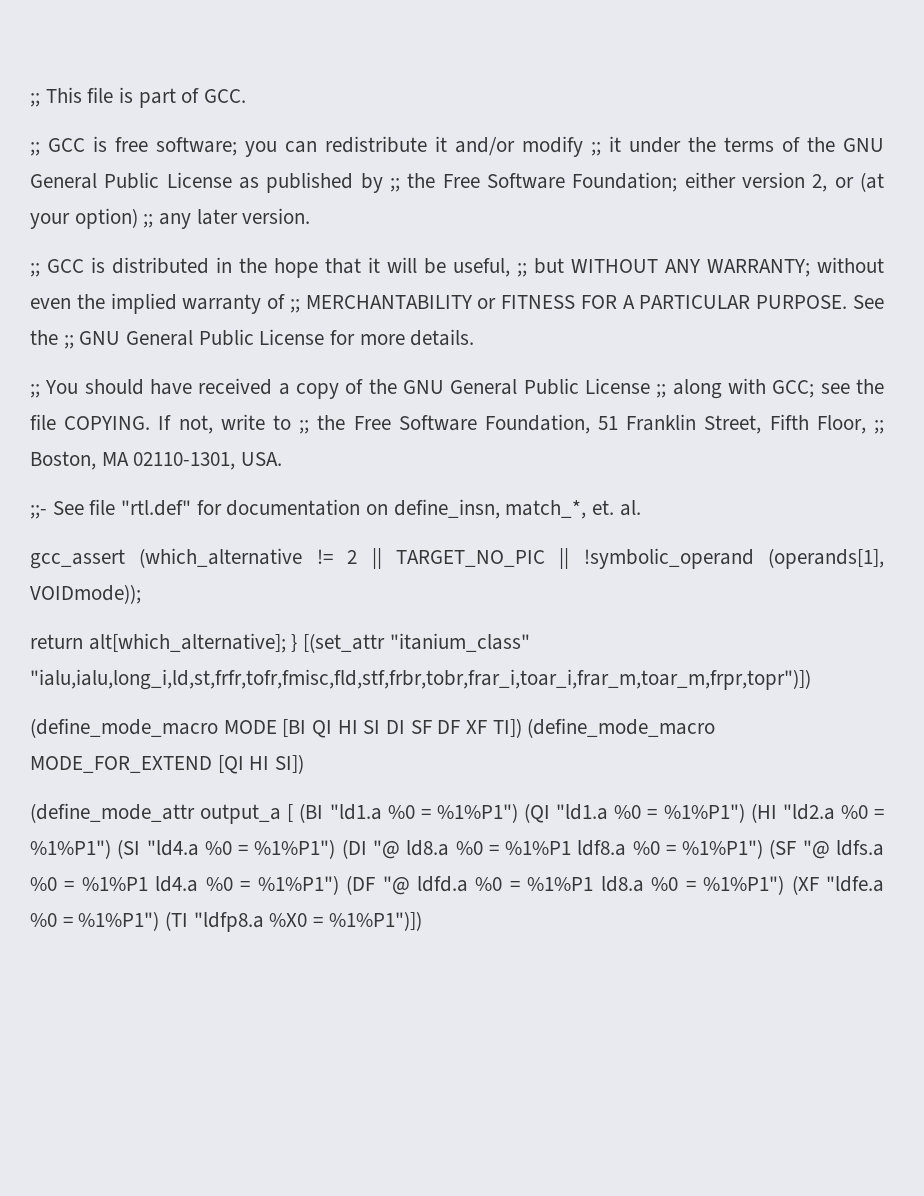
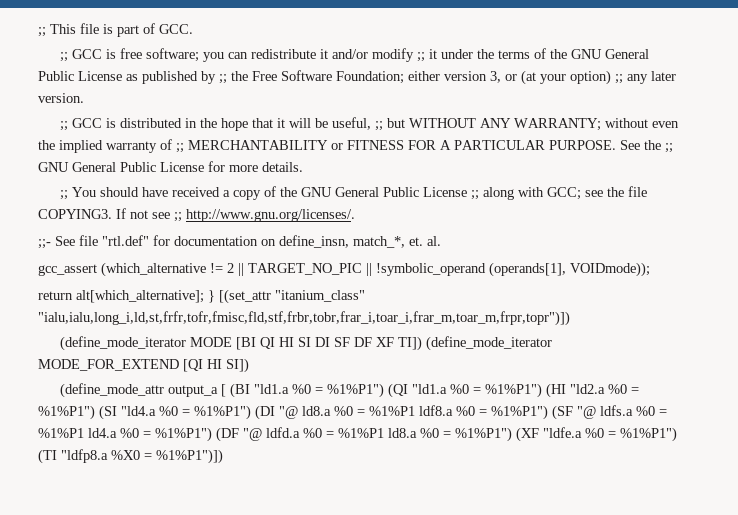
- ;; GCC is free software; you can redistribute it and/or modify ;; it under the terms of the GNU General Public License as published by ;; the Free Software Foundation; either version 2, or (at your option) ;; any later version.
+ ;; GCC is free software; you can redistribute it and/or modify ;; it under the terms of the GNU General Public License as published by ;; the Free Software Foundation; either version 3, or (at your option) ;; any later version.
- ;; You should have received a copy of the GNU General Public License ;; along with GCC; see the file COPYING. If not, write to ;; the Free Software Foundation, 51 Franklin Street, Fifth Floor, ;; Boston, MA 02110-1301, USA.
+ ;; You should have received a copy of the GNU General Public License ;; along with GCC; see the file COPYING3. If not see ;; http://www.gnu.org/licenses/.
- (define_mode_macro MODE [BI QI HI SI DI SF DF XF TI]) (define_mode_macro MODE_FOR_EXTEND [QI HI SI])
+ (define_mode_iterator MODE [BI QI HI SI DI SF DF XF TI]) (define_mode_iterator MODE_FOR_EXTEND [QI HI SI])

